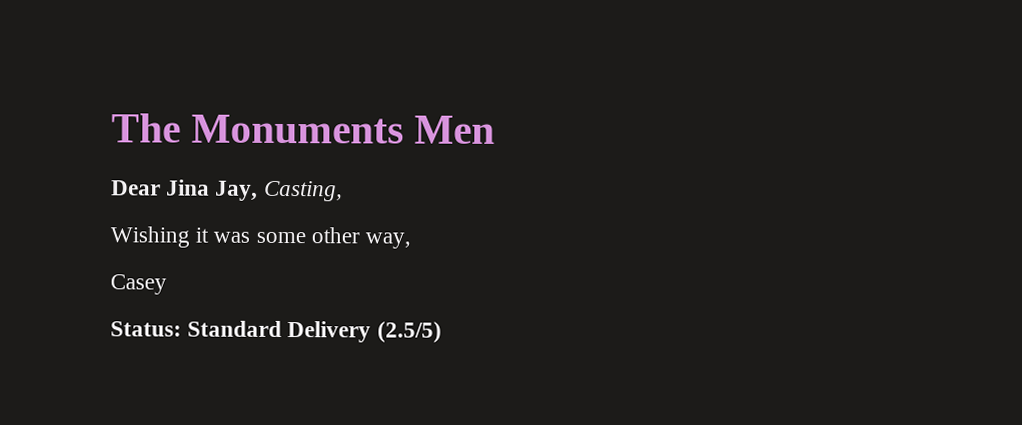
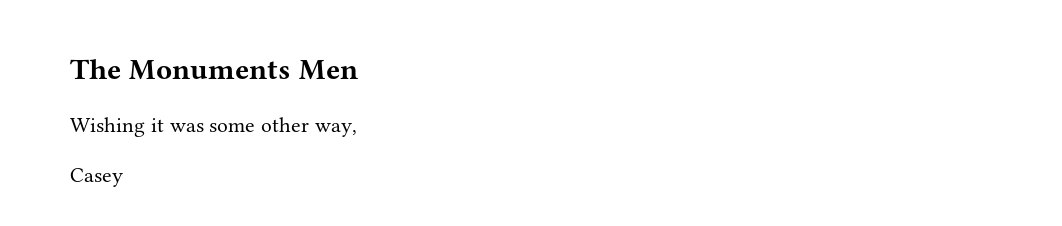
- Dear Jina Jay, Casting,
- Status: Standard Delivery (2.5/5)

